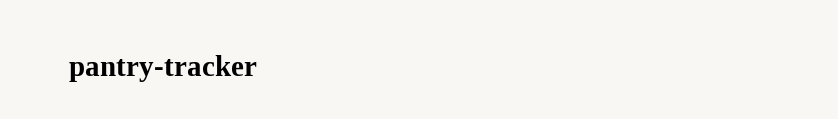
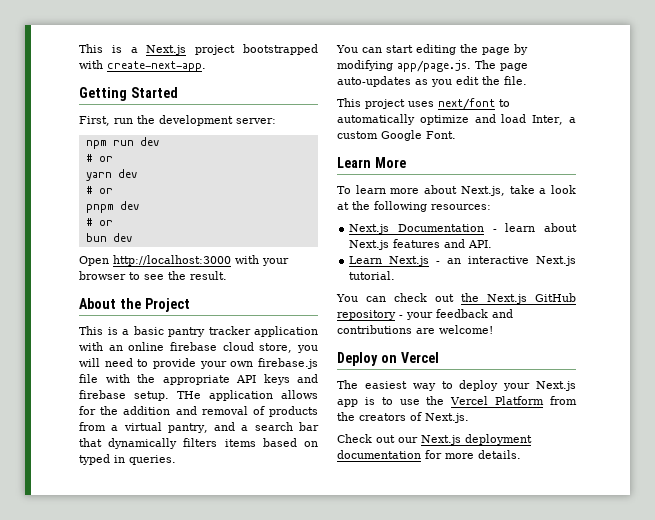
- pantry-tracker
+ This is a Next.js project bootstrapped with create-next-app.
+ Getting Started
+ First, run the development server:
+ npm run dev
+ # or
+ yarn dev
+ # or
+ pnpm dev
+ # or
+ bun dev
+ Open http://localhost:3000 with your browser to see the result.
+ About the Project
+ This is a basic pantry tracker application with an online firebase cloud store, you will need to provide your own firebase.js file with the appropriate API keys and firebase setup. THe application allows for the addition and removal of products from a virtual pantry, and a search bar that dynamically filters items based on typed in queries.
+ You can start editing the page by modifying app/page.js. The page auto-updates as you edit the file.
+ This project uses next/font to automatically optimize and load Inter, a custom Google Font.
+ Learn More
+ To learn more about Next.js, take a look at the following resources:
+ Next.js Documentation - learn about Next.js features and API.
+ Learn Next.js - an interactive Next.js tutorial.
+ You can check out the Next.js GitHub repository - your feedback and contributions are welcome!
+ Deploy on Vercel
+ The easiest way to deploy your Next.js app is to use the Vercel Platform from the creators of Next.js.
+ Check out our Next.js deployment documentation for more details.

